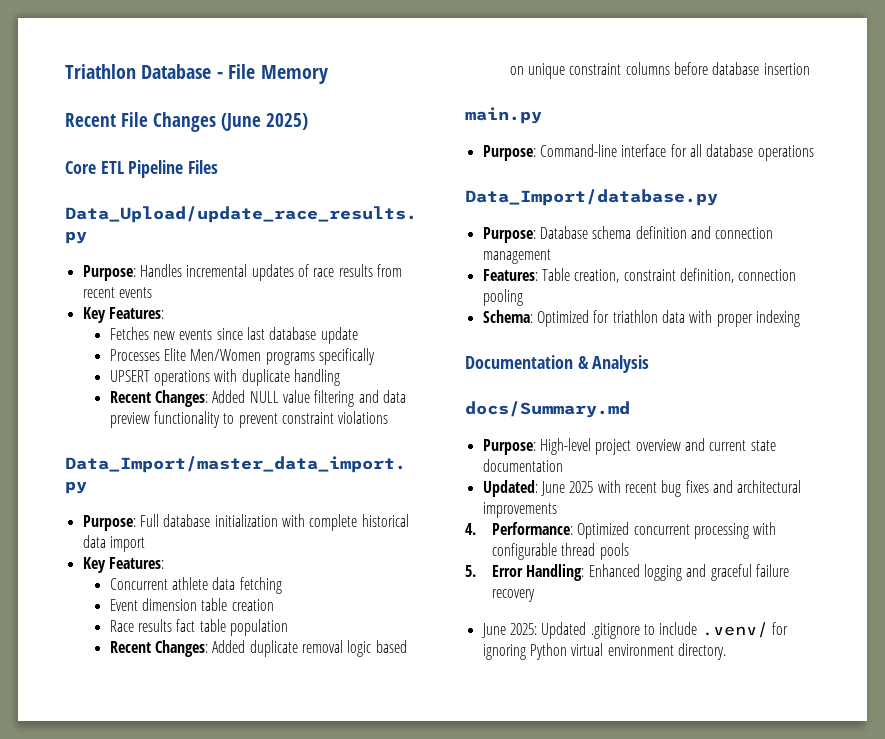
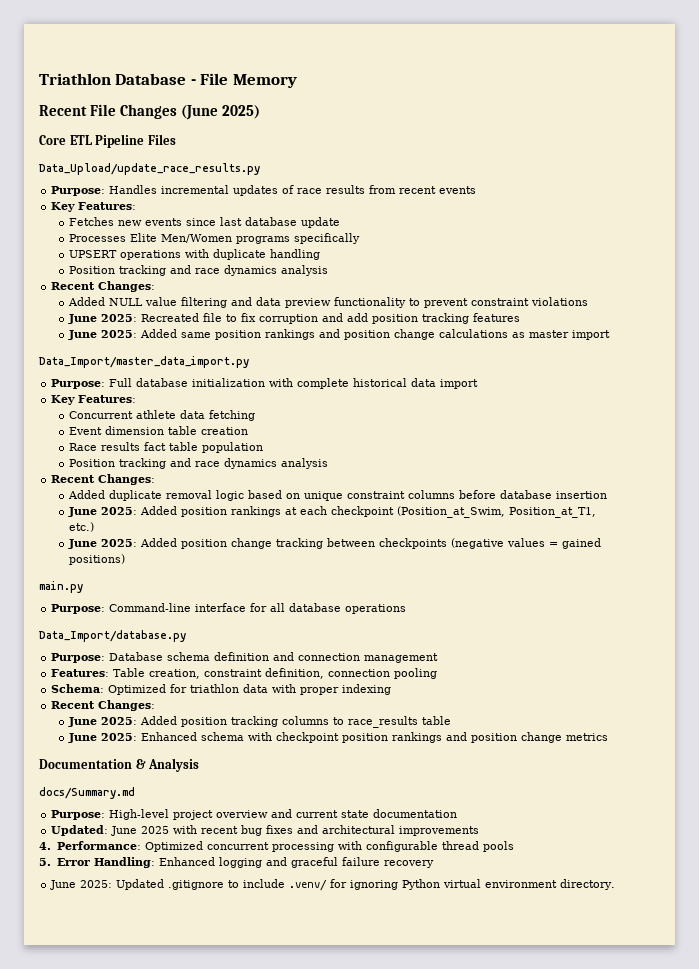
  UPSERT operations with duplicate handling
- Recent Changes: Added NULL value filtering and data preview functionality to prevent constraint violations
+ Position tracking and race dynamics analysis
+ Recent Changes:
+ Added NULL value filtering and data preview functionality to prevent constraint violations
+ June 2025: Recreated file to fix corruption and add position tracking features
+ June 2025: Added same position rankings and position change calculations as master import
  Race results fact table population
- Recent Changes: Added duplicate removal logic based on unique constraint columns before database insertion
+ Position tracking and race dynamics analysis
+ Recent Changes:
+ Added duplicate removal logic based on unique constraint columns before database insertion
+ June 2025: Added position rankings at each checkpoint (Position_at_Swim, Position_at_T1, etc.)
+ June 2025: Added position change tracking between checkpoints (negative values = gained positions)
  Schema: Optimized for triathlon data with proper indexing
+ Recent Changes:
+ June 2025: Added position tracking columns to race_results table
+ June 2025: Enhanced schema with checkpoint position rankings and position change metrics

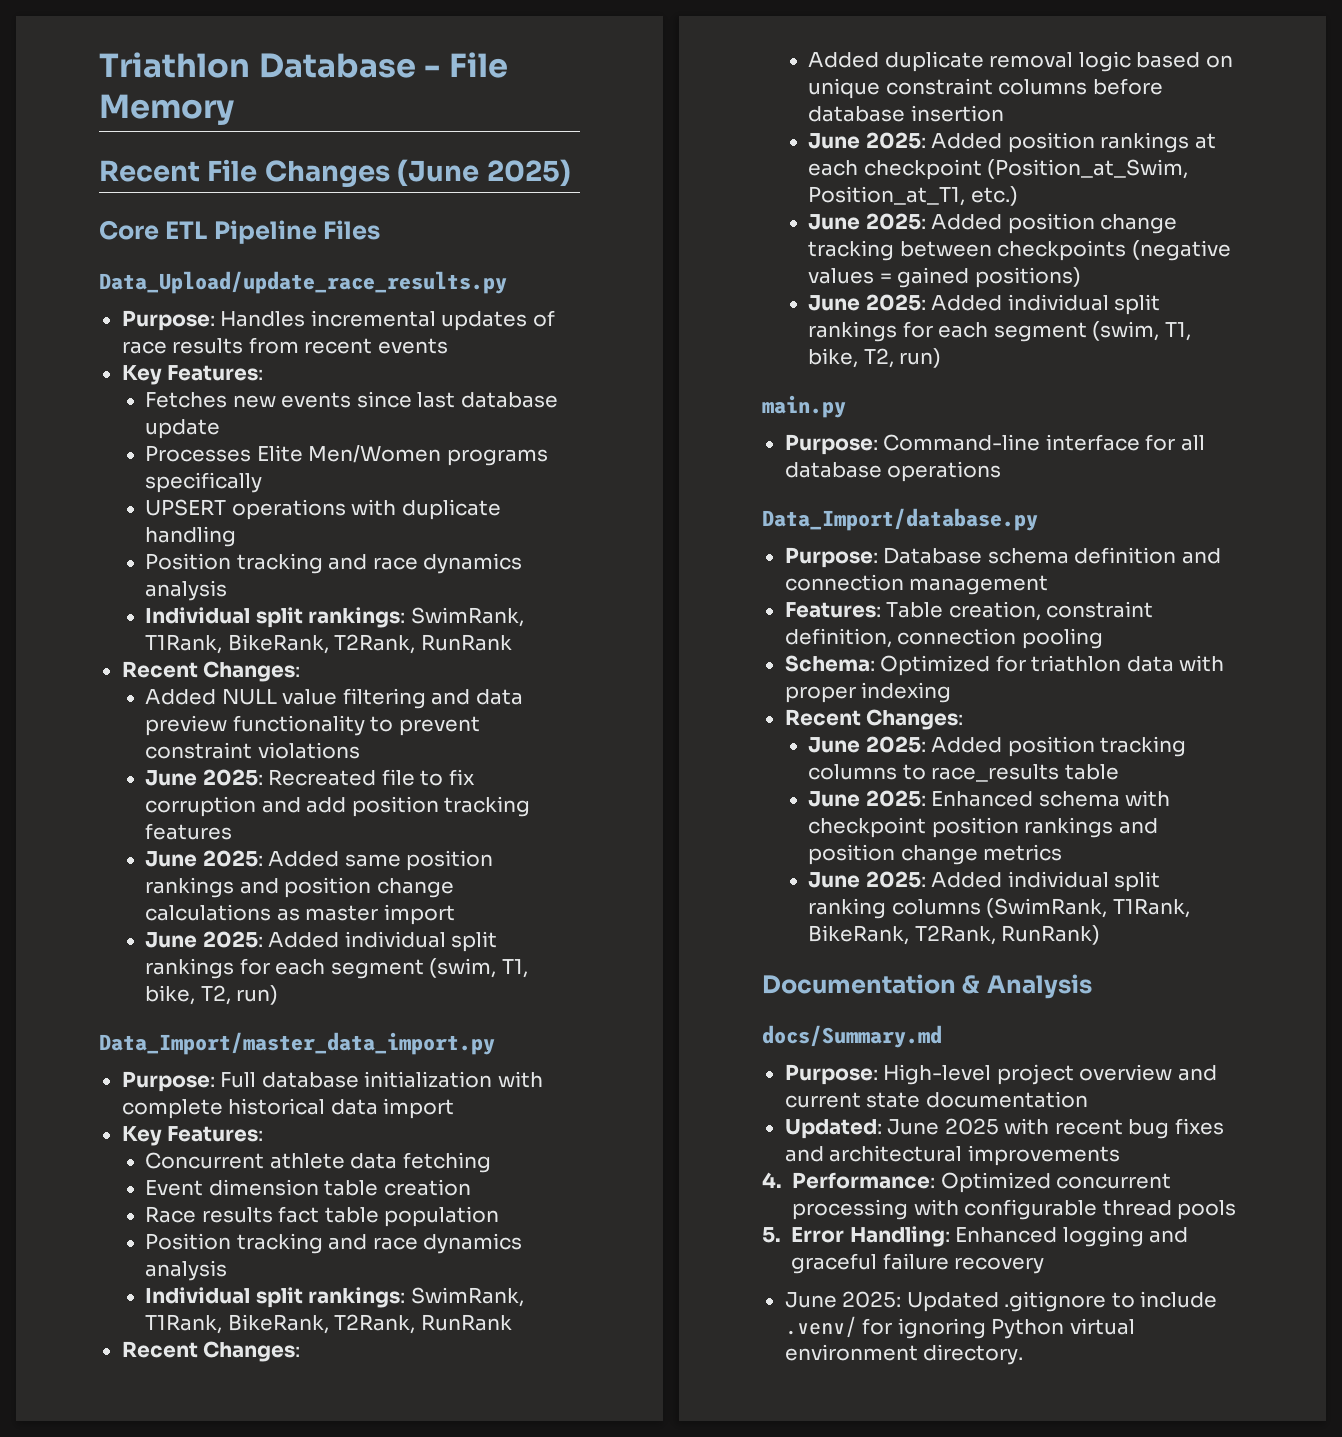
  UPSERT operations with duplicate handling
  Position tracking and race dynamics analysis
+ Individual split rankings: SwimRank, T1Rank, BikeRank, T2Rank, RunRank
  June 2025: Added same position rankings and position change calculations as master import
+ June 2025: Added individual split rankings for each segment (swim, T1, bike, T2, run)
  Race results fact table population
  Position tracking and race dynamics analysis
+ Individual split rankings: SwimRank, T1Rank, BikeRank, T2Rank, RunRank
  June 2025: Added position change tracking between checkpoints (negative values = gained positions)
+ June 2025: Added individual split rankings for each segment (swim, T1, bike, T2, run)
+ June 2025: Added individual split ranking columns (SwimRank, T1Rank, BikeRank, T2Rank, RunRank)

